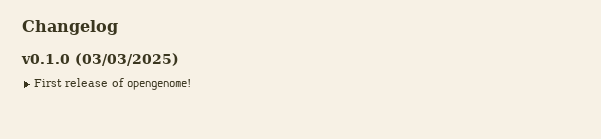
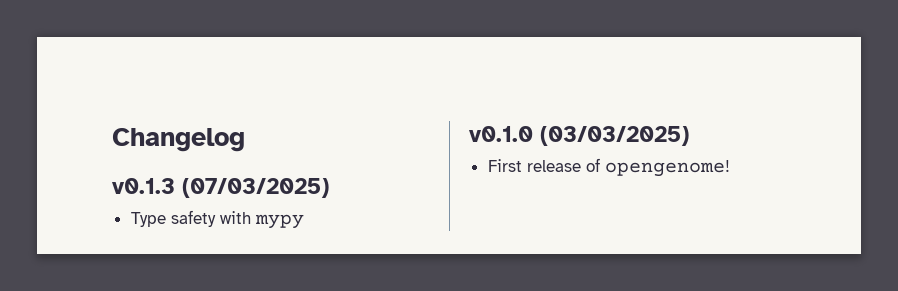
+ v0.1.3 (07/03/2025)
+ Type safety with mypy

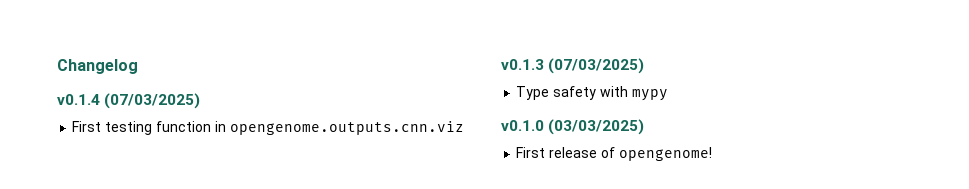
+ v0.1.4 (07/03/2025)
+ First testing function in opengenome.outputs.cnn.viz

